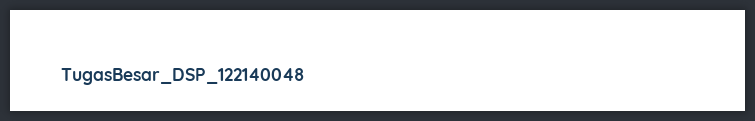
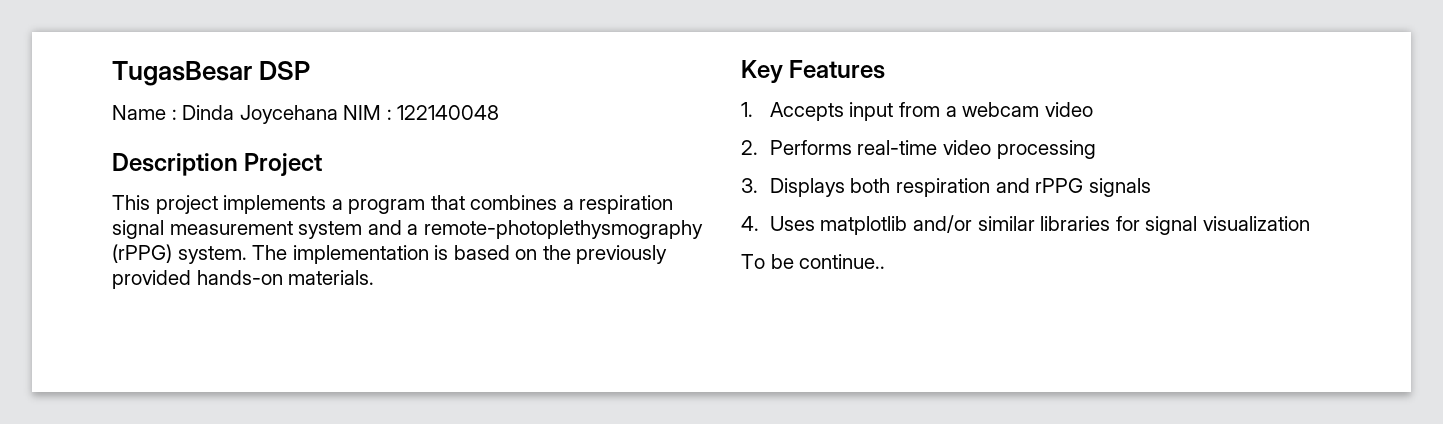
- TugasBesar_DSP_122140048
+ TugasBesar DSP
+ Name : Dinda Joycehana NIM : 122140048
+ Description Project
+ This project implements a program that combines a respiration signal measurement system and a remote-photoplethysmography (rPPG) system. The implementation is based on the previously provided hands-on materials.
+ Key Features
+ 1. Accepts input from a webcam video
+ 2. Performs real-time video processing
+ 3. Displays both respiration and rPPG signals
+ 4. Uses matplotlib and/or similar libraries for signal visualization
+ To be continue..

